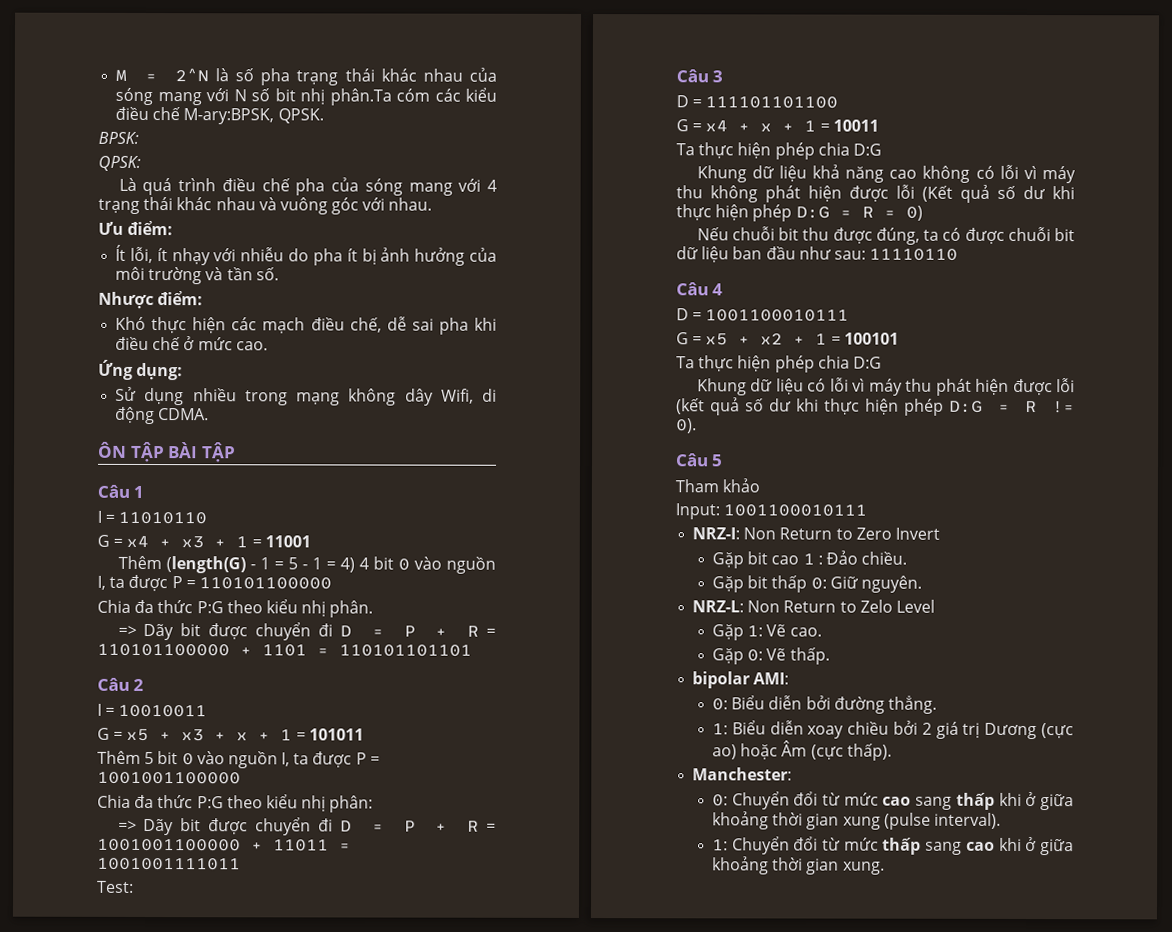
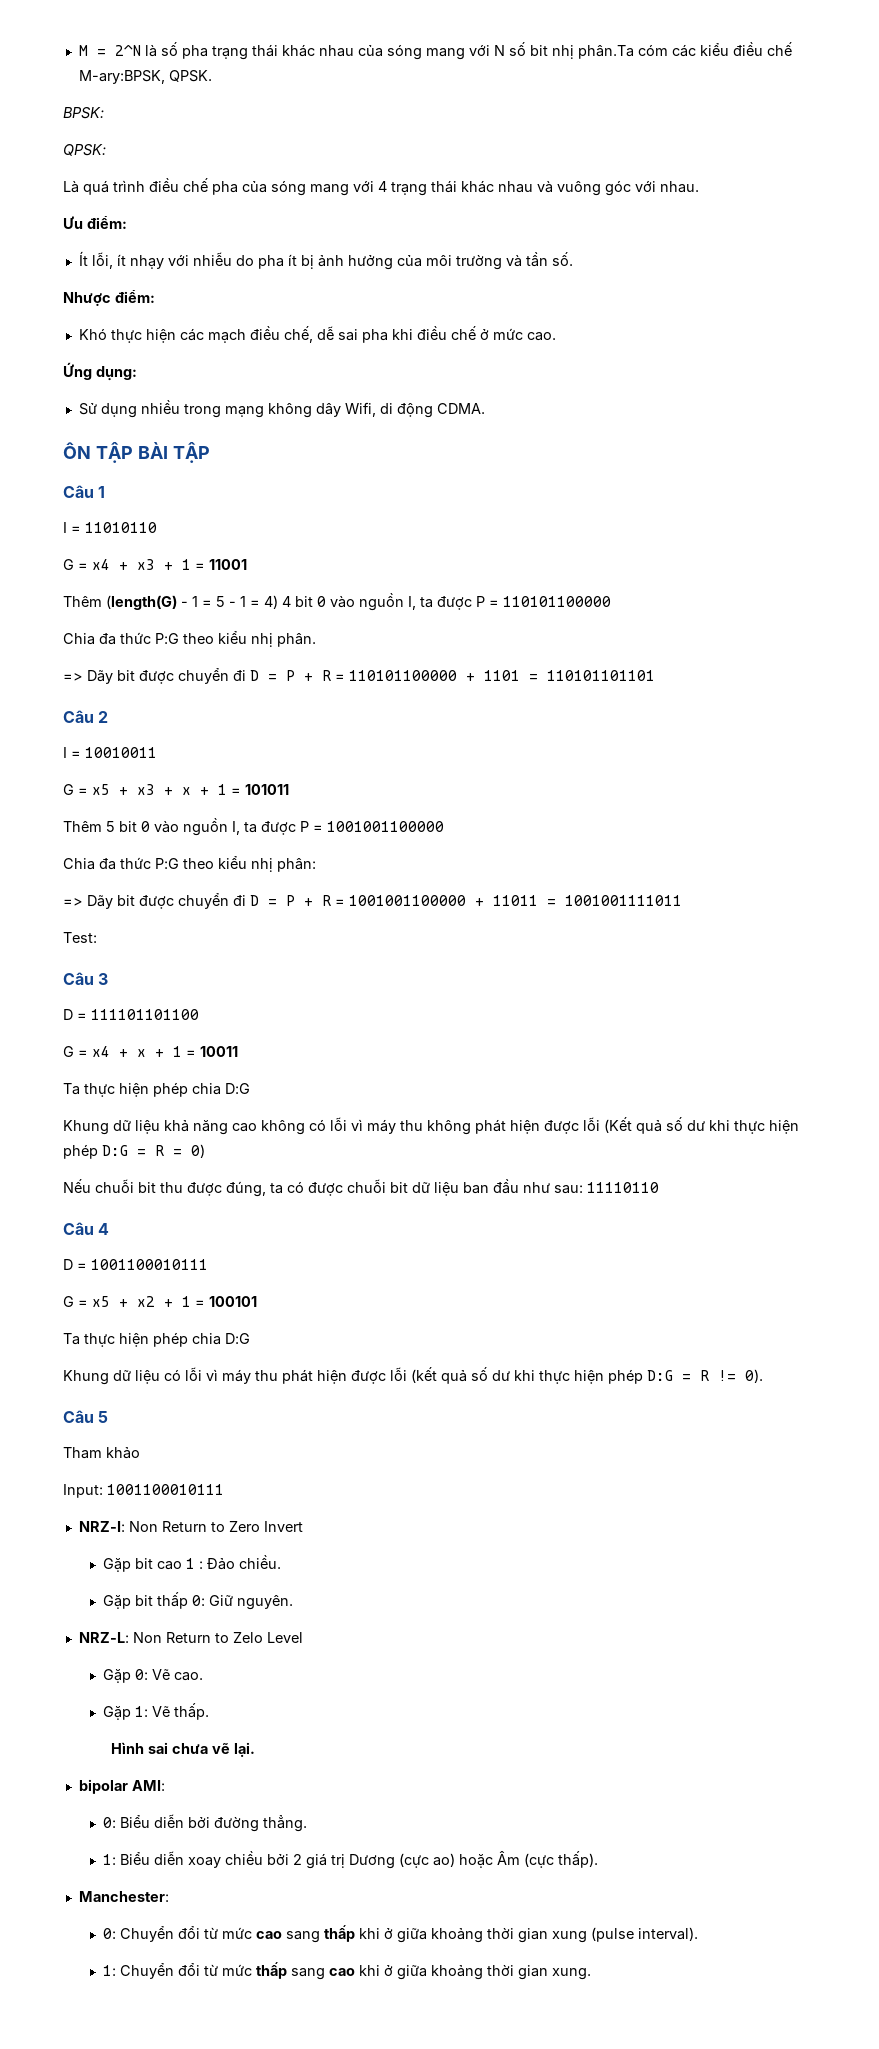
- Gặp 1: Vẽ cao.
+ Gặp 0: Vẽ cao.
- Gặp 0: Vẽ thấp.
+ Gặp 1: Vẽ thấp.
+ Hình sai chưa vẽ lại.

